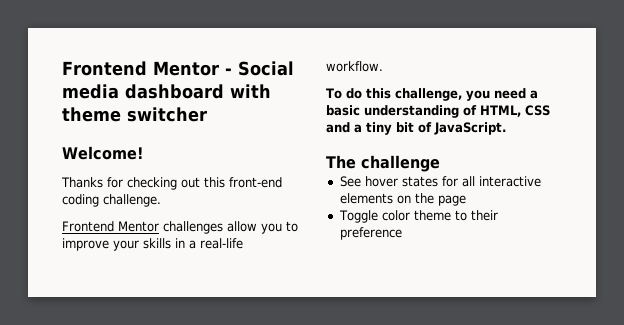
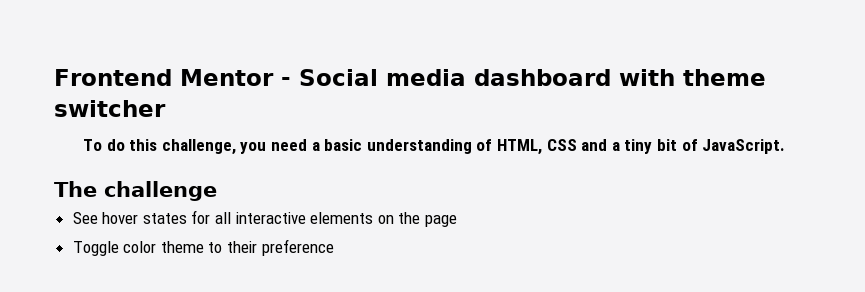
- Welcome!
- Thanks for checking out this front-end coding challenge.
- Frontend Mentor challenges allow you to improve your skills in a real-life workflow.

